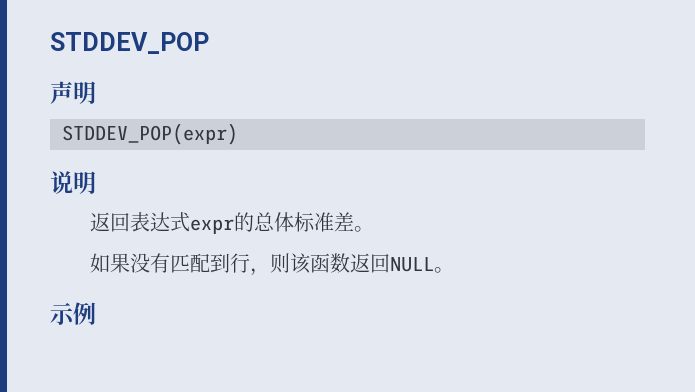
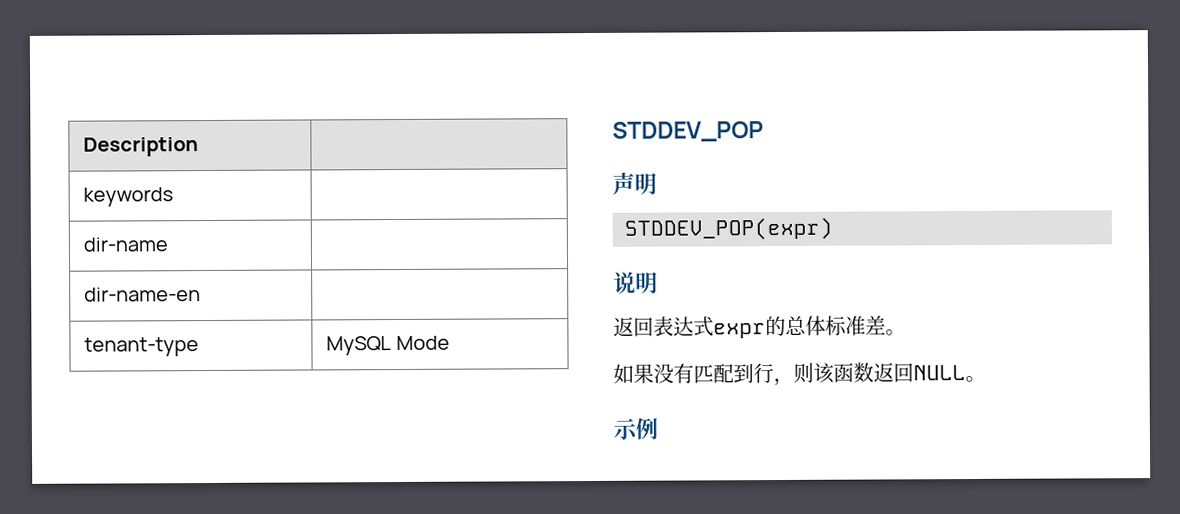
+ Description |
+ keywords |
+ dir-name |
+ dir-name-en |
+ tenant-type | MySQL Mode

